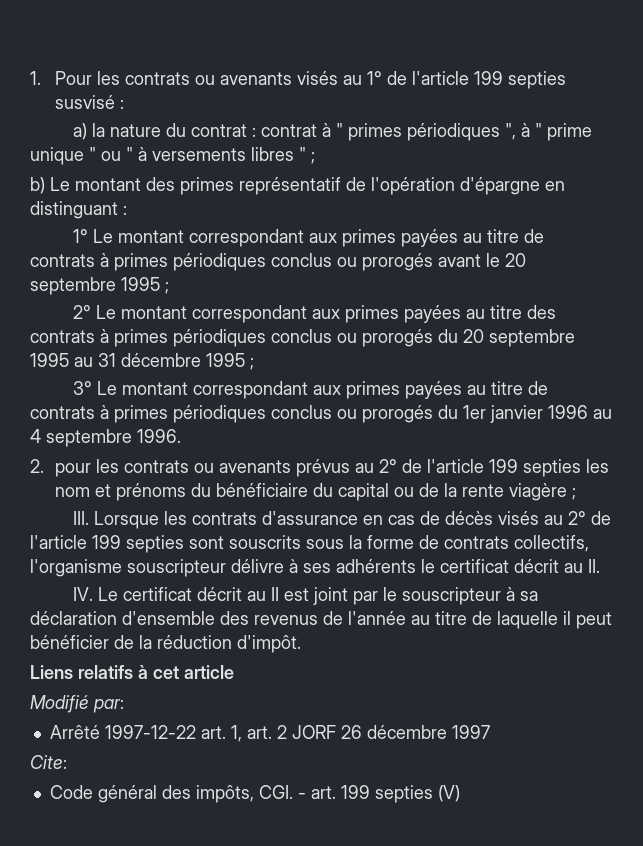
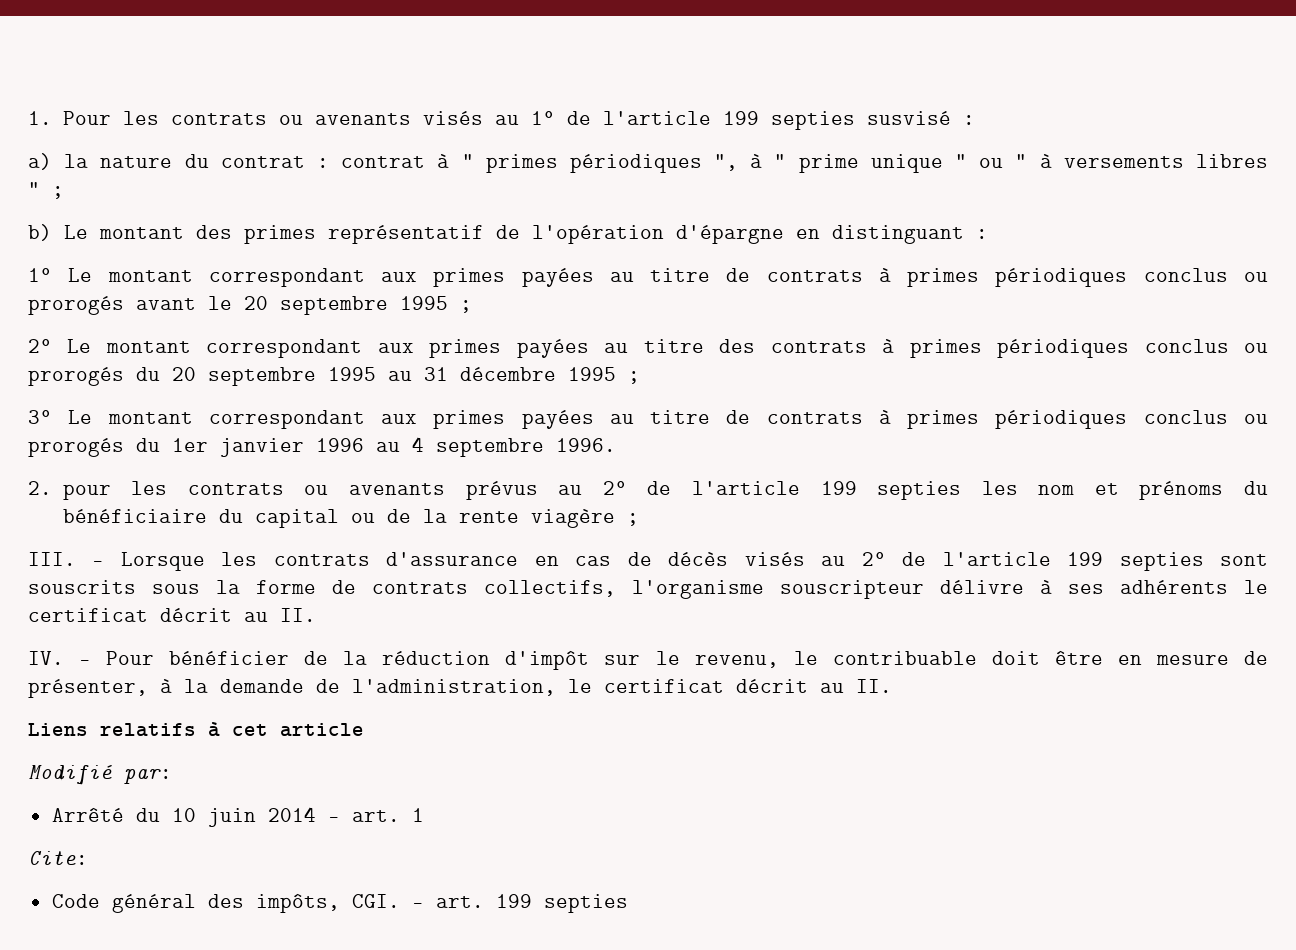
- III. Lorsque les contrats d'assurance en cas de décès visés au 2° de l'article 199 septies sont souscrits sous la forme de contrats collectifs, l'organisme souscripteur délivre à ses adhérents le certificat décrit au II.
+ III. – Lorsque les contrats d'assurance en cas de décès visés au 2° de l'article 199 septies sont souscrits sous la forme de contrats collectifs, l'organisme souscripteur délivre à ses adhérents le certificat décrit au II.
- IV. Le certificat décrit au II est joint par le souscripteur à sa déclaration d'ensemble des revenus de l'année au titre de laquelle il peut bénéficier de la réduction d'impôt.
+ IV. – Pour bénéficier de la réduction d'impôt sur le revenu, le contribuable doit être en mesure de présenter, à la demande de l'administration, le certificat décrit au II.
- Arrêté 1997-12-22 art. 1, art. 2 JORF 26 décembre 1997
+ Arrêté du 10 juin 2014 - art. 1
- Code général des impôts, CGI. - art. 199 septies (V)
+ Code général des impôts, CGI. - art. 199 septies

